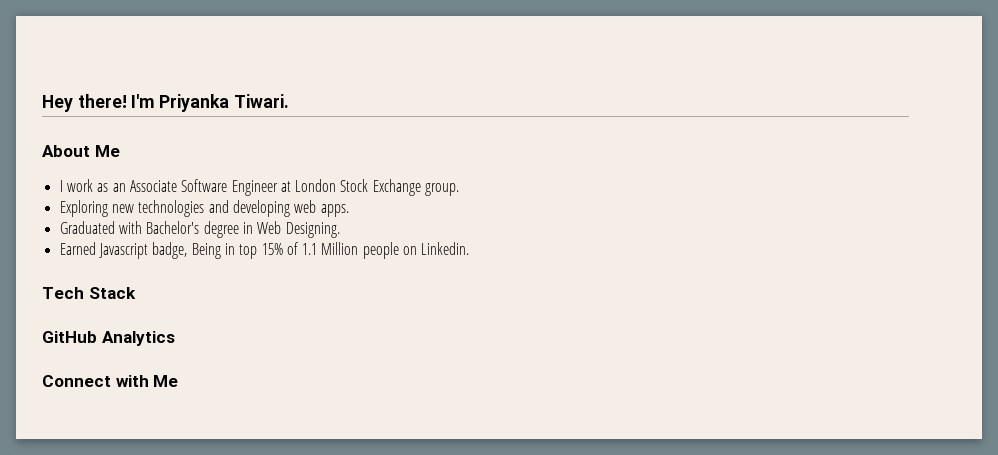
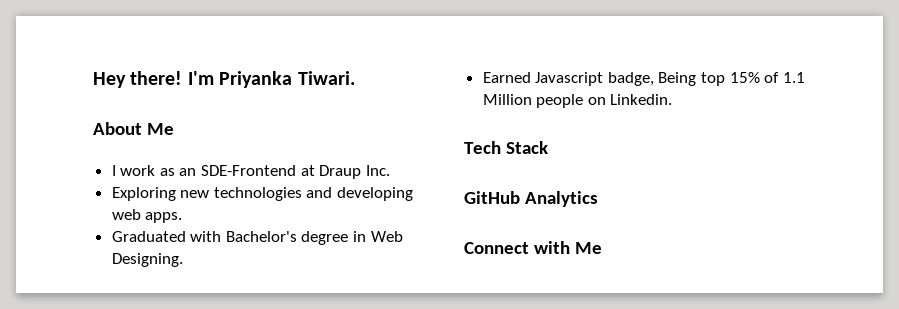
- I work as an Associate Software Engineer at London Stock Exchange group.
+ I work as an SDE-Frontend at Draup Inc.
- Earned Javascript badge, Being in top 15% of 1.1 Million people on Linkedin.
+ Earned Javascript badge, Being top 15% of 1.1 Million people on Linkedin.

